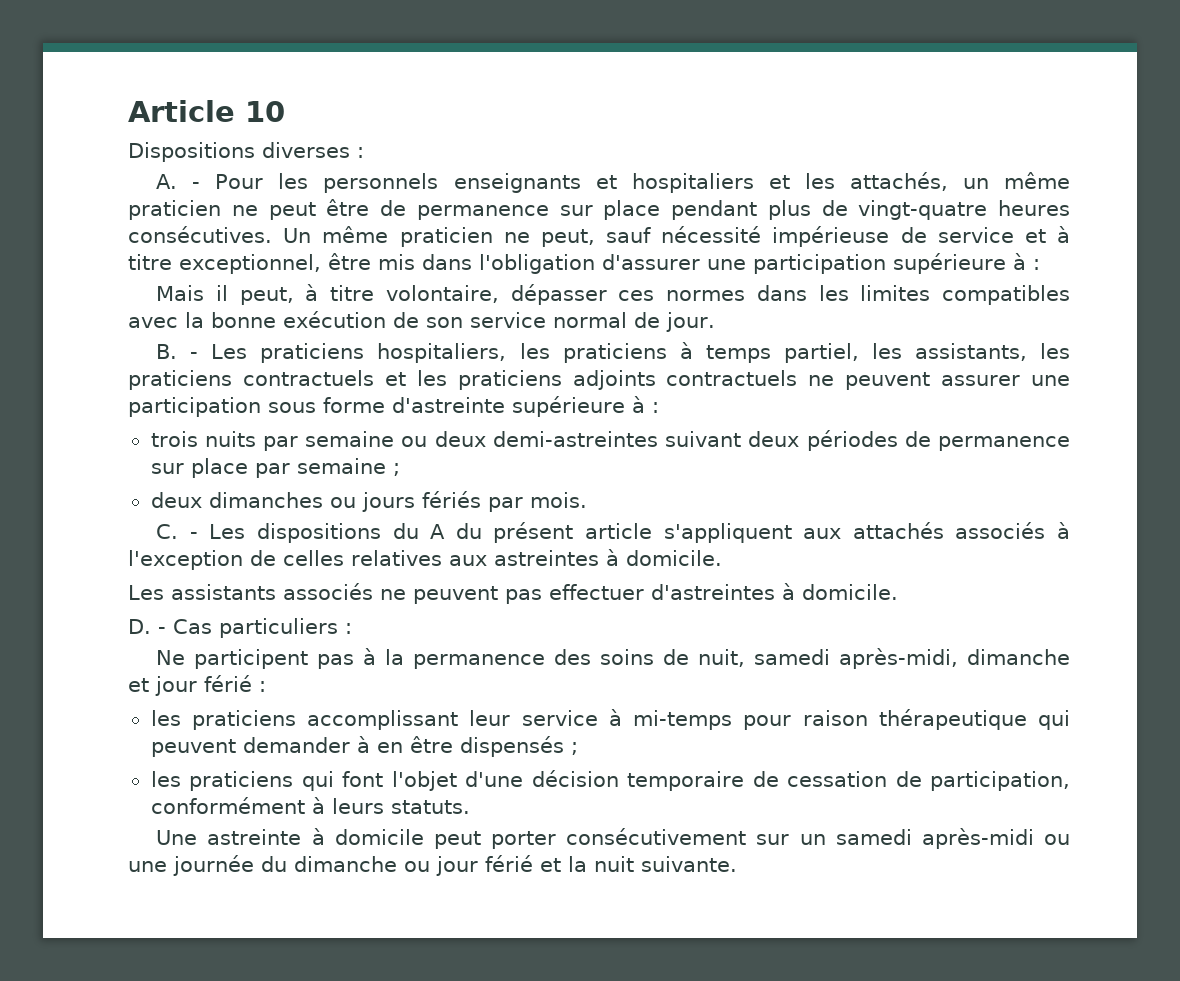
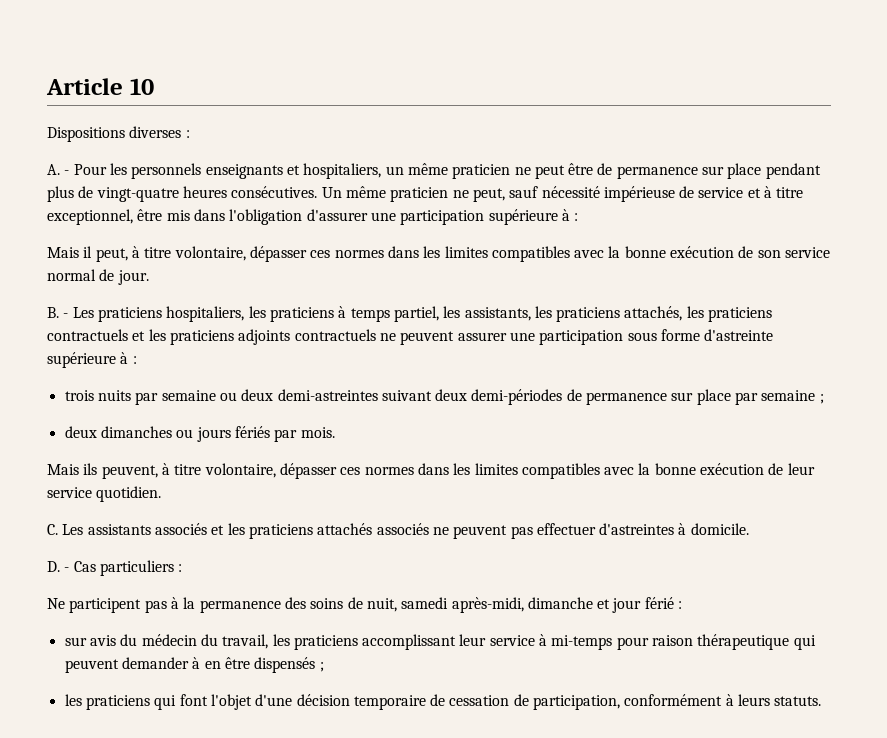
- A. - Pour les personnels enseignants et hospitaliers et les attachés, un même praticien ne peut être de permanence sur place pendant plus de vingt-quatre heures consécutives.
+ A. - Pour les personnels enseignants et hospitaliers, un même praticien ne peut être de permanence sur place pendant plus de vingt-quatre heures consécutives.
- B. - Les praticiens hospitaliers, les praticiens à temps partiel, les assistants, les praticiens contractuels et les praticiens adjoints contractuels ne peuvent assurer une participation sous forme d'astreinte supérieure à :
+ B. - Les praticiens hospitaliers, les praticiens à temps partiel, les assistants, les praticiens attachés, les praticiens contractuels et les praticiens adjoints contractuels ne peuvent assurer une participation sous forme d'astreinte supérieure à :
- trois nuits par semaine ou deux demi-astreintes suivant deux périodes de permanence sur place par semaine ;
+ trois nuits par semaine ou deux demi-astreintes suivant deux demi-périodes de permanence sur place par semaine ;
- C. - Les dispositions du A du présent article s'appliquent aux attachés associés à l'exception de celles relatives aux astreintes à domicile.
- Les assistants associés ne peuvent pas effectuer d'astreintes à domicile.
+ Mais ils peuvent, à titre volontaire, dépasser ces normes dans les limites compatibles avec la bonne exécution de leur service quotidien.
+ C. Les assistants associés et les praticiens attachés associés ne peuvent pas effectuer d'astreintes à domicile.
- les praticiens accomplissant leur service à mi-temps pour raison thérapeutique qui peuvent demander à en être dispensés ;
+ sur avis du médecin du travail, les praticiens accomplissant leur service à mi-temps pour raison thérapeutique qui peuvent demander à en être dispensés ;
- Une astreinte à domicile peut porter consécutivement sur un samedi après-midi ou une journée du dimanche ou jour férié et la nuit suivante.

